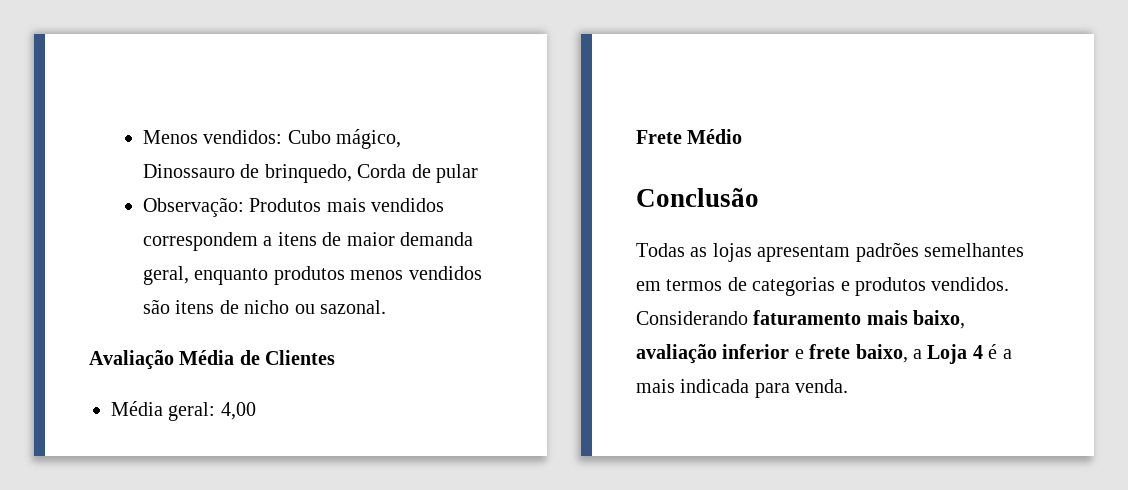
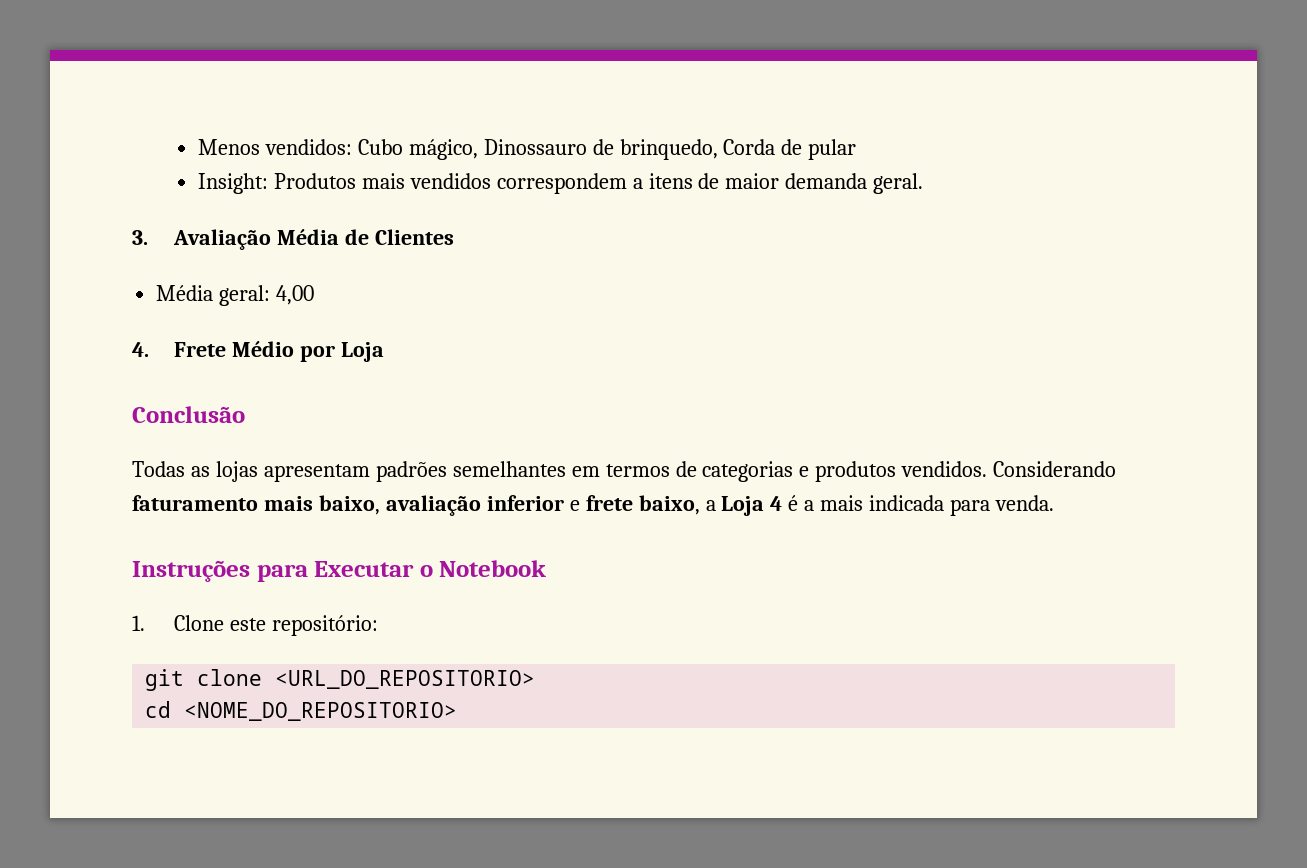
- Observação: Produtos mais vendidos correspondem a itens de maior demanda geral, enquanto produtos menos vendidos são itens de nicho ou sazonal.
- Avaliação Média de Clientes
+ Insight: Produtos mais vendidos correspondem a itens de maior demanda geral.
+ 3. Avaliação Média de Clientes
- Frete Médio
+ 4. Frete Médio por Loja
+ Instruções para Executar o Notebook
+ 1. Clone este repositório:
+ git clone <URL_DO_REPOSITORIO>
+ cd <NOME_DO_REPOSITORIO>

